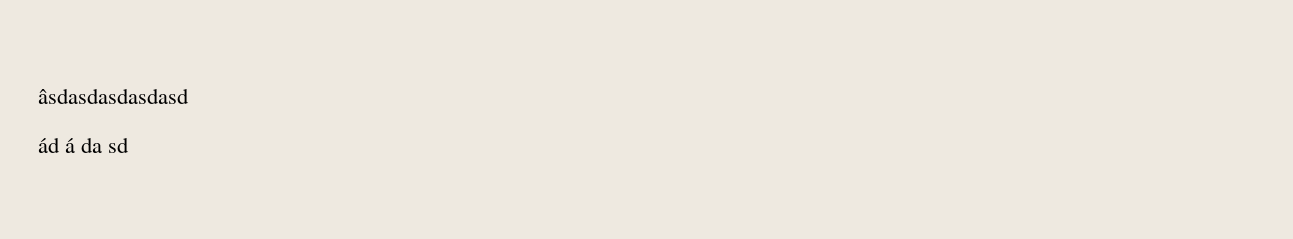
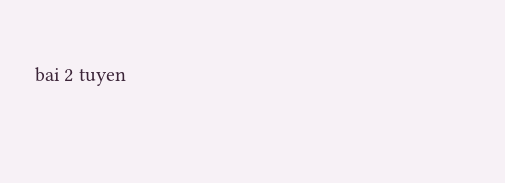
- âsdasdasdasdasd
- ád á da sd
+ bai 2 tuyen

